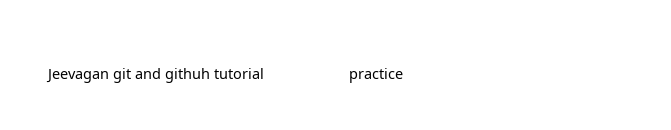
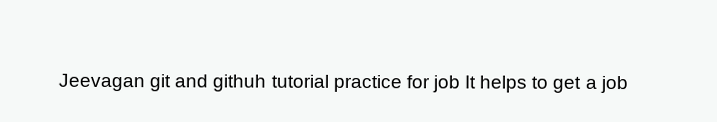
- Jeevagan git and githuh tutorial practice
+ Jeevagan git and githuh tutorial practice for job It helps to get a job

